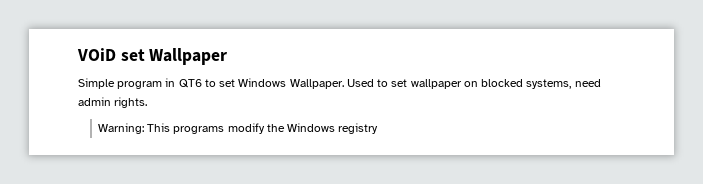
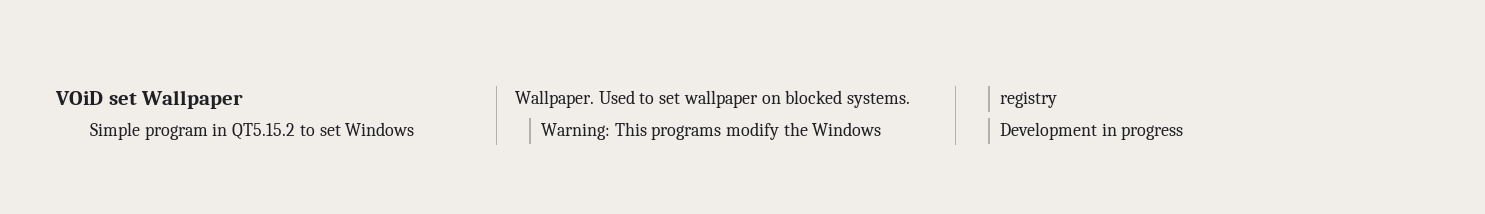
- Simple program in QT6 to set Windows Wallpaper.
+ Simple program in QT5.15.2 to set Windows Wallpaper.
- Used to set wallpaper on blocked systems, need admin rights.
+ Used to set wallpaper on blocked systems.
+ Development in progress

